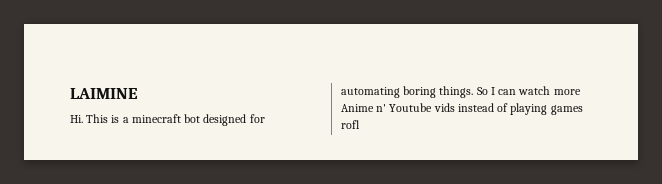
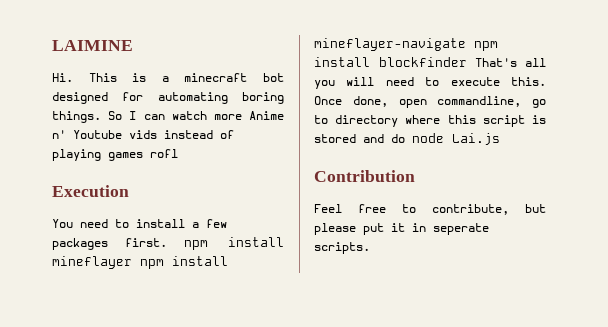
+ Execution
+ You need to install a few packages first. npm install mineflayer npm install mineflayer-navigate npm install blockfinder That's all you will need to execute this. Once done, open commandline, go to directory where this script is stored and do node Lai.js
+ Contribution
+ Feel free to contribute, but please put it in seperate scripts.

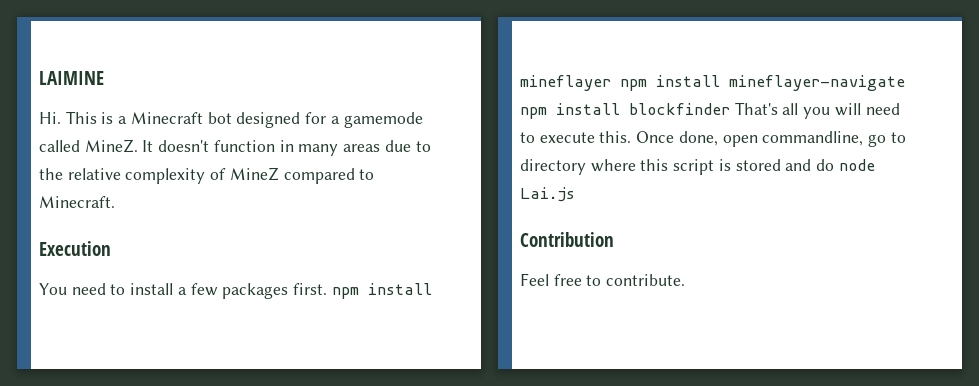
- Hi. This is a minecraft bot designed for automating boring things. So I can watch more Anime n' Youtube vids instead of playing games rofl
+ Hi. This is a Minecraft bot designed for a gamemode called MineZ. It doesn't function in many areas due to the relative complexity of MineZ compared to Minecraft.
- Feel free to contribute, but please put it in seperate scripts.
+ Feel free to contribute.

